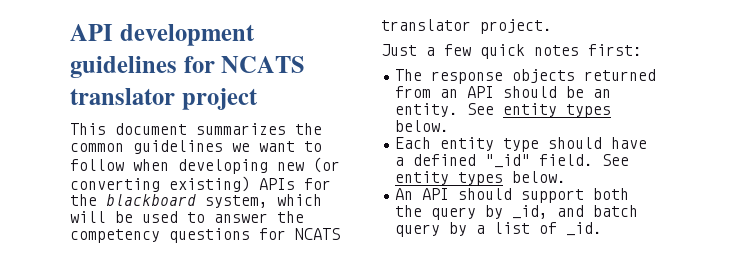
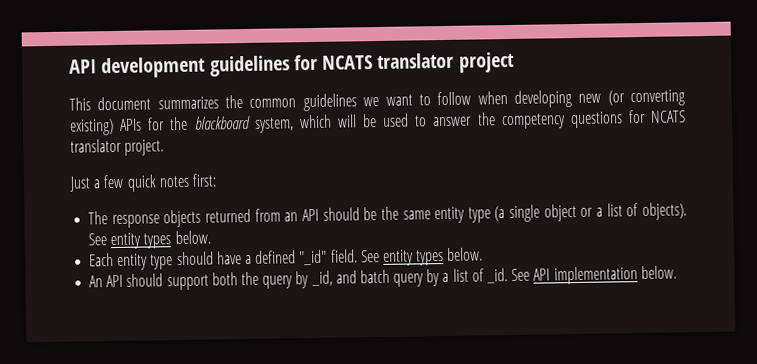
- The response objects returned from an API should be an entity.
+ The response objects returned from an API should be the same entity type (a single object or a list of objects).
+ See API implementation below.

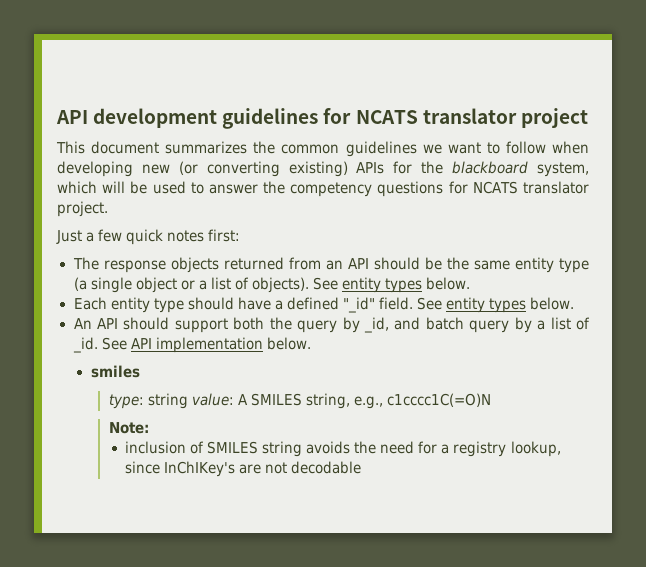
+ smiles
+ type: string value: A SMILES string, e.g., c1cccc1C(=O)N
+ Note:
+ inclusion of SMILES string avoids the need for a registry lookup, since InChIKey's are not decodable

